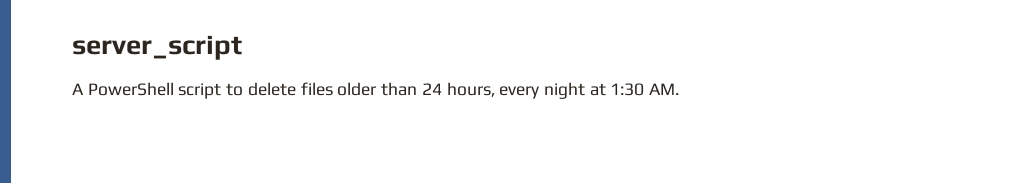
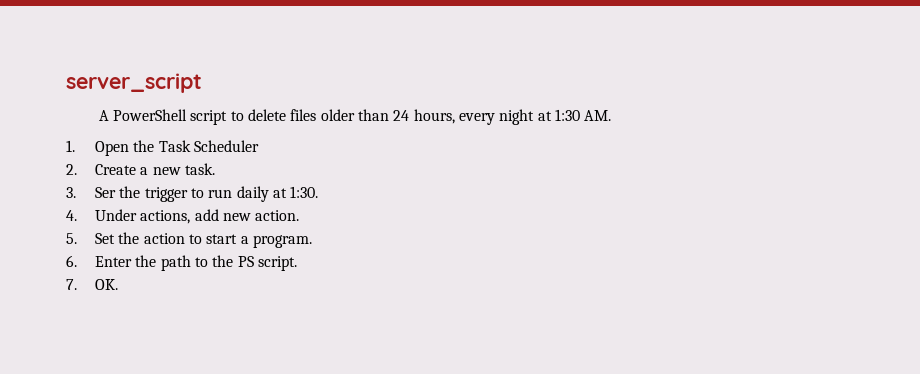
+ 1. Open the Task Scheduler
+ 2. Create a new task.
+ 3. Ser the trigger to run daily at 1:30.
+ 4. Under actions, add new action.
+ 5. Set the action to start a program.
+ 6. Enter the path to the PS script.
+ 7. OK.

